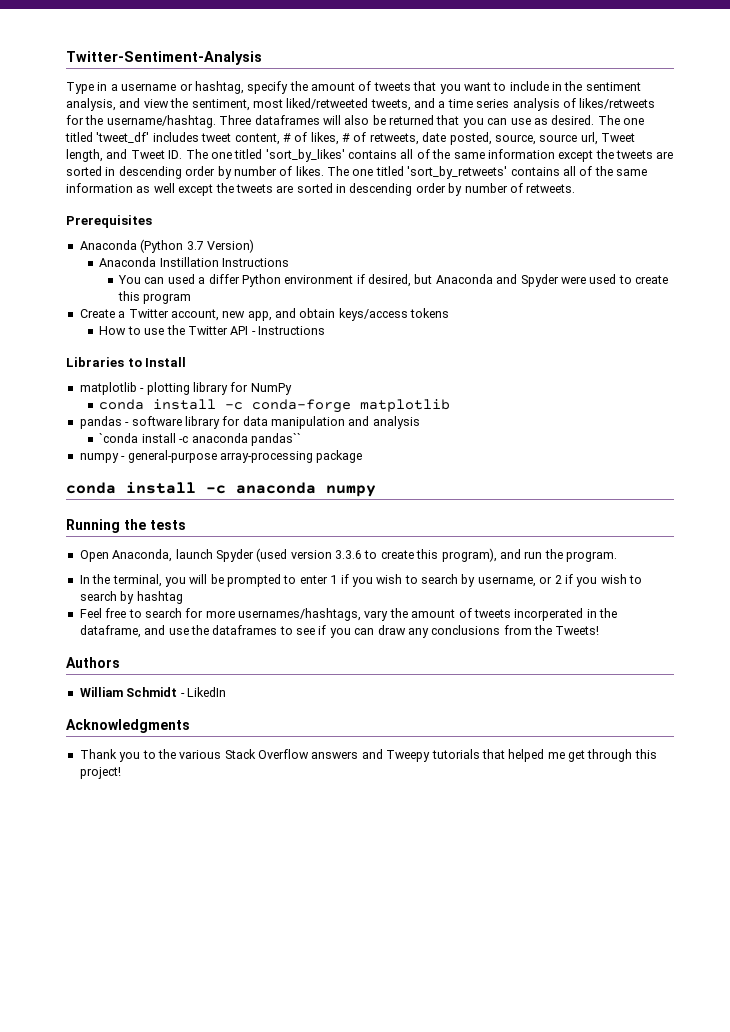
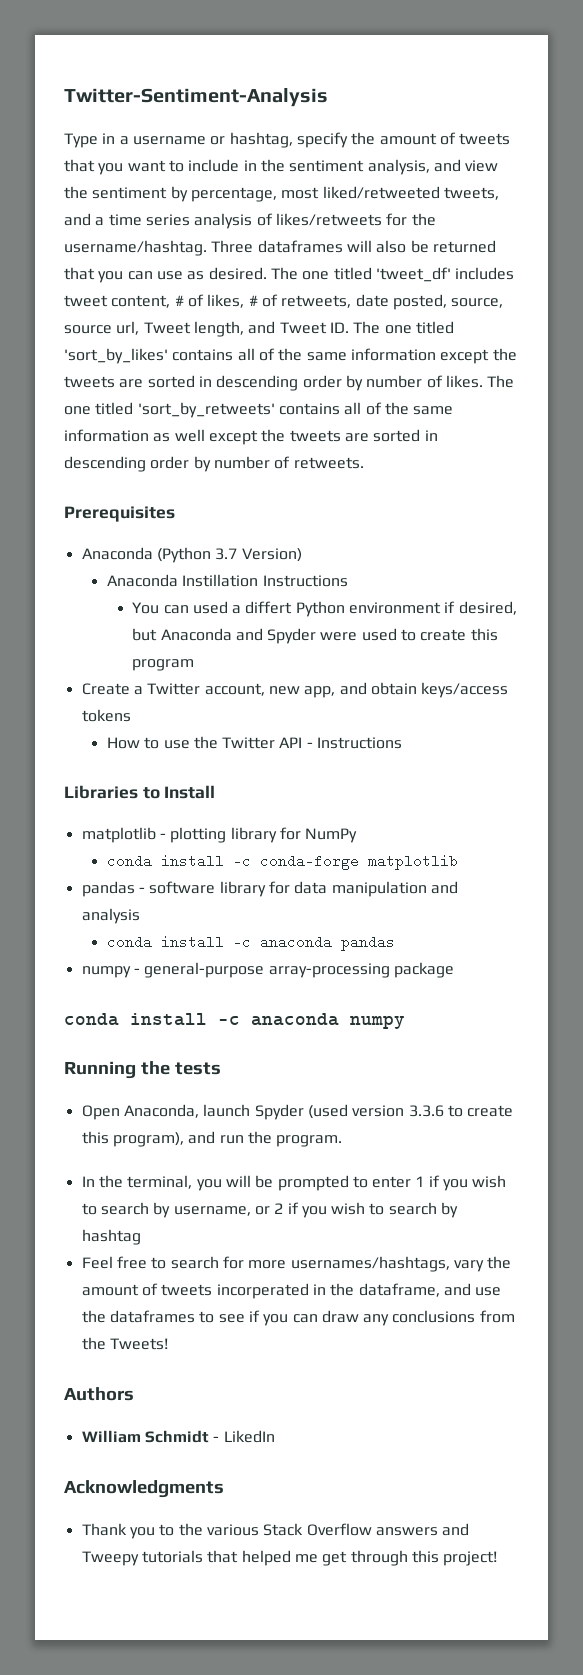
- Type in a username or hashtag, specify the amount of tweets that you want to include in the sentiment analysis, and view the sentiment, most liked/retweeted tweets, and a time series analysis of likes/retweets for the username/hashtag.
+ Type in a username or hashtag, specify the amount of tweets that you want to include in the sentiment analysis, and view the sentiment by percentage, most liked/retweeted tweets, and a time series analysis of likes/retweets for the username/hashtag.
- You can used a differ Python environment if desired, but Anaconda and Spyder were used to create this program
+ You can used a differt Python environment if desired, but Anaconda and Spyder were used to create this program
- `conda install -c anaconda pandas``
+ conda install -c anaconda pandas

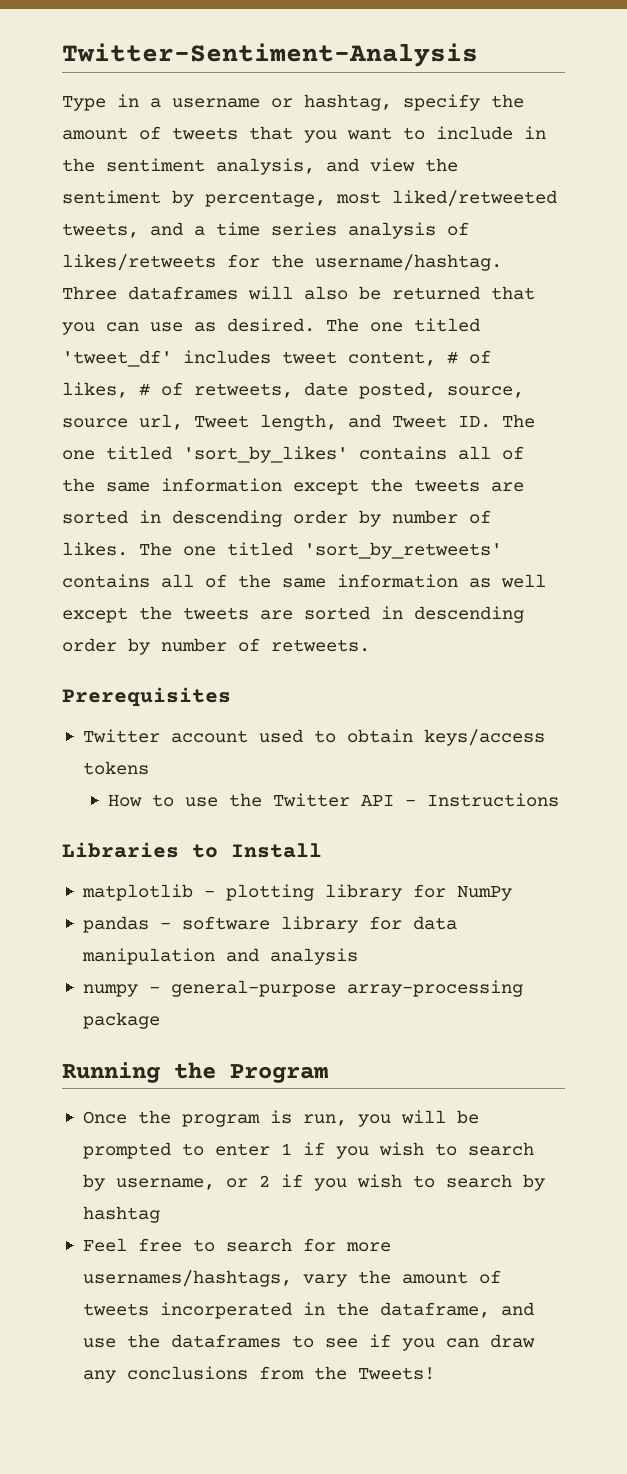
- Anaconda (Python 3.7 Version)
- Anaconda Instillation Instructions
- You can used a differt Python environment if desired, but Anaconda and Spyder were used to create this program
- Create a Twitter account, new app, and obtain keys/access tokens
+ Twitter account used to obtain keys/access tokens
- conda install -c conda-forge matplotlib
- conda install -c anaconda pandas
- conda install -c anaconda numpy
- Running the tests
- Open Anaconda, launch Spyder (used version 3.3.6 to create this program), and run the program.
- In the terminal, you will be prompted to enter 1 if you wish to search by username, or 2 if you wish to search by hashtag
+ Running the Program
+ Once the program is run, you will be prompted to enter 1 if you wish to search by username, or 2 if you wish to search by hashtag
- Authors
- William Schmidt - LikedIn
- Acknowledgments
- Thank you to the various Stack Overflow answers and Tweepy tutorials that helped me get through this project!

